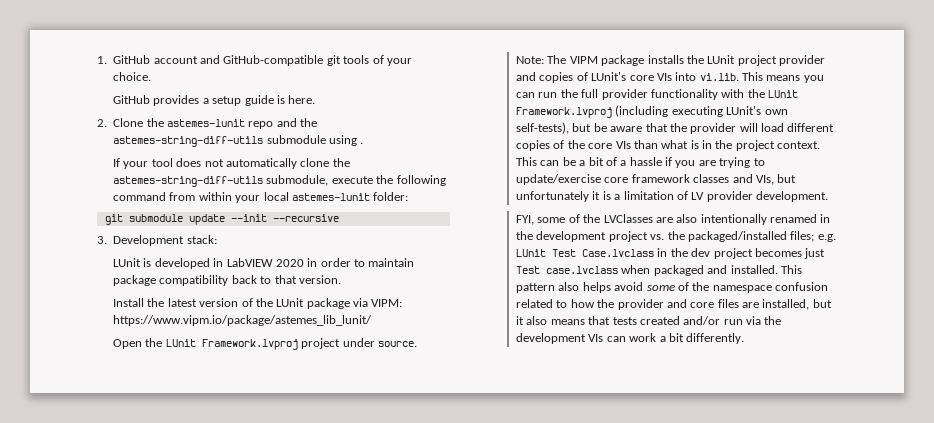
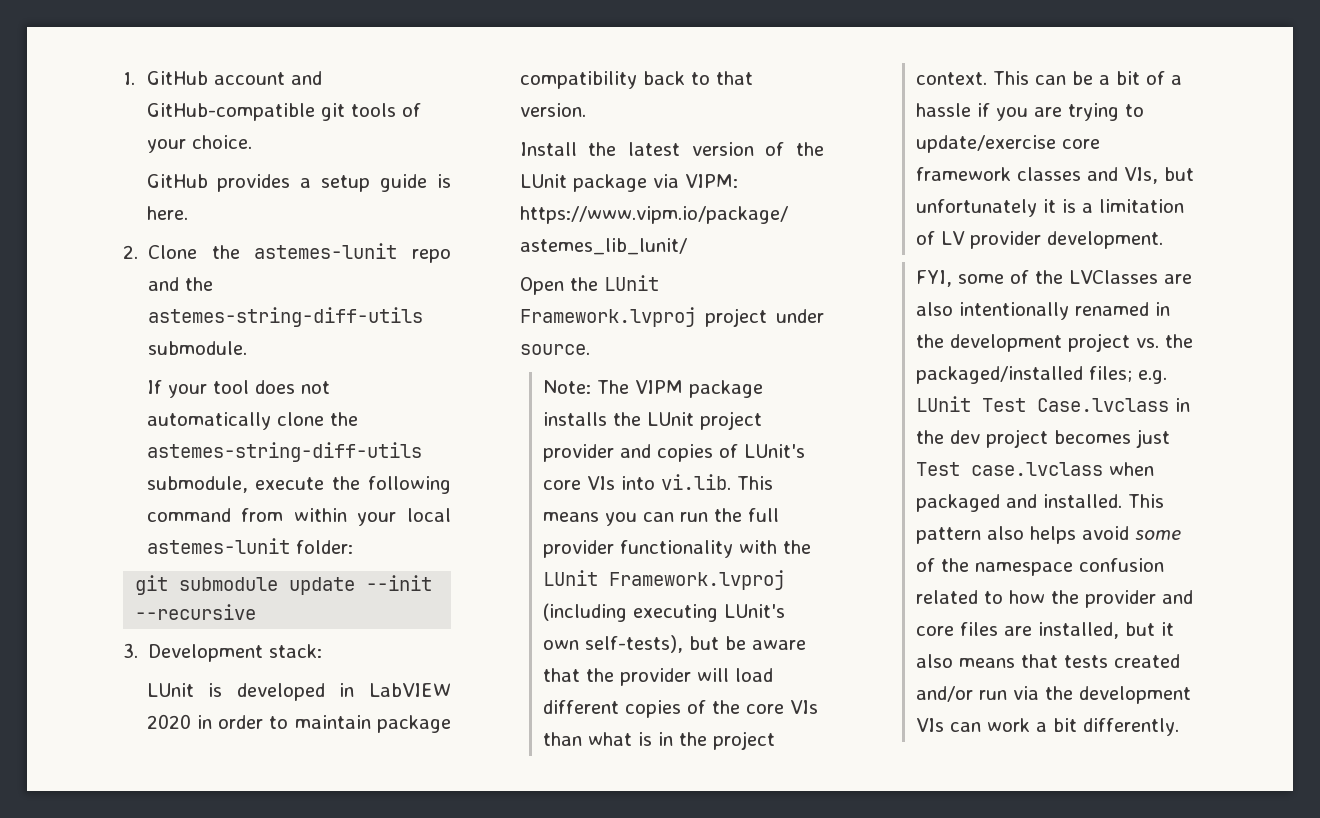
- 2. Clone the astemes-lunit repo and the astemes-string-diff-utils submodule using .
+ 2. Clone the astemes-lunit repo and the astemes-string-diff-utils submodule.

